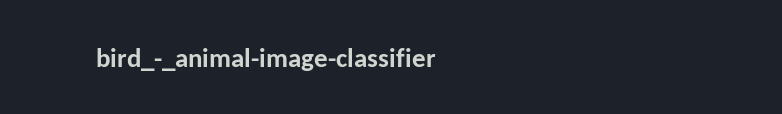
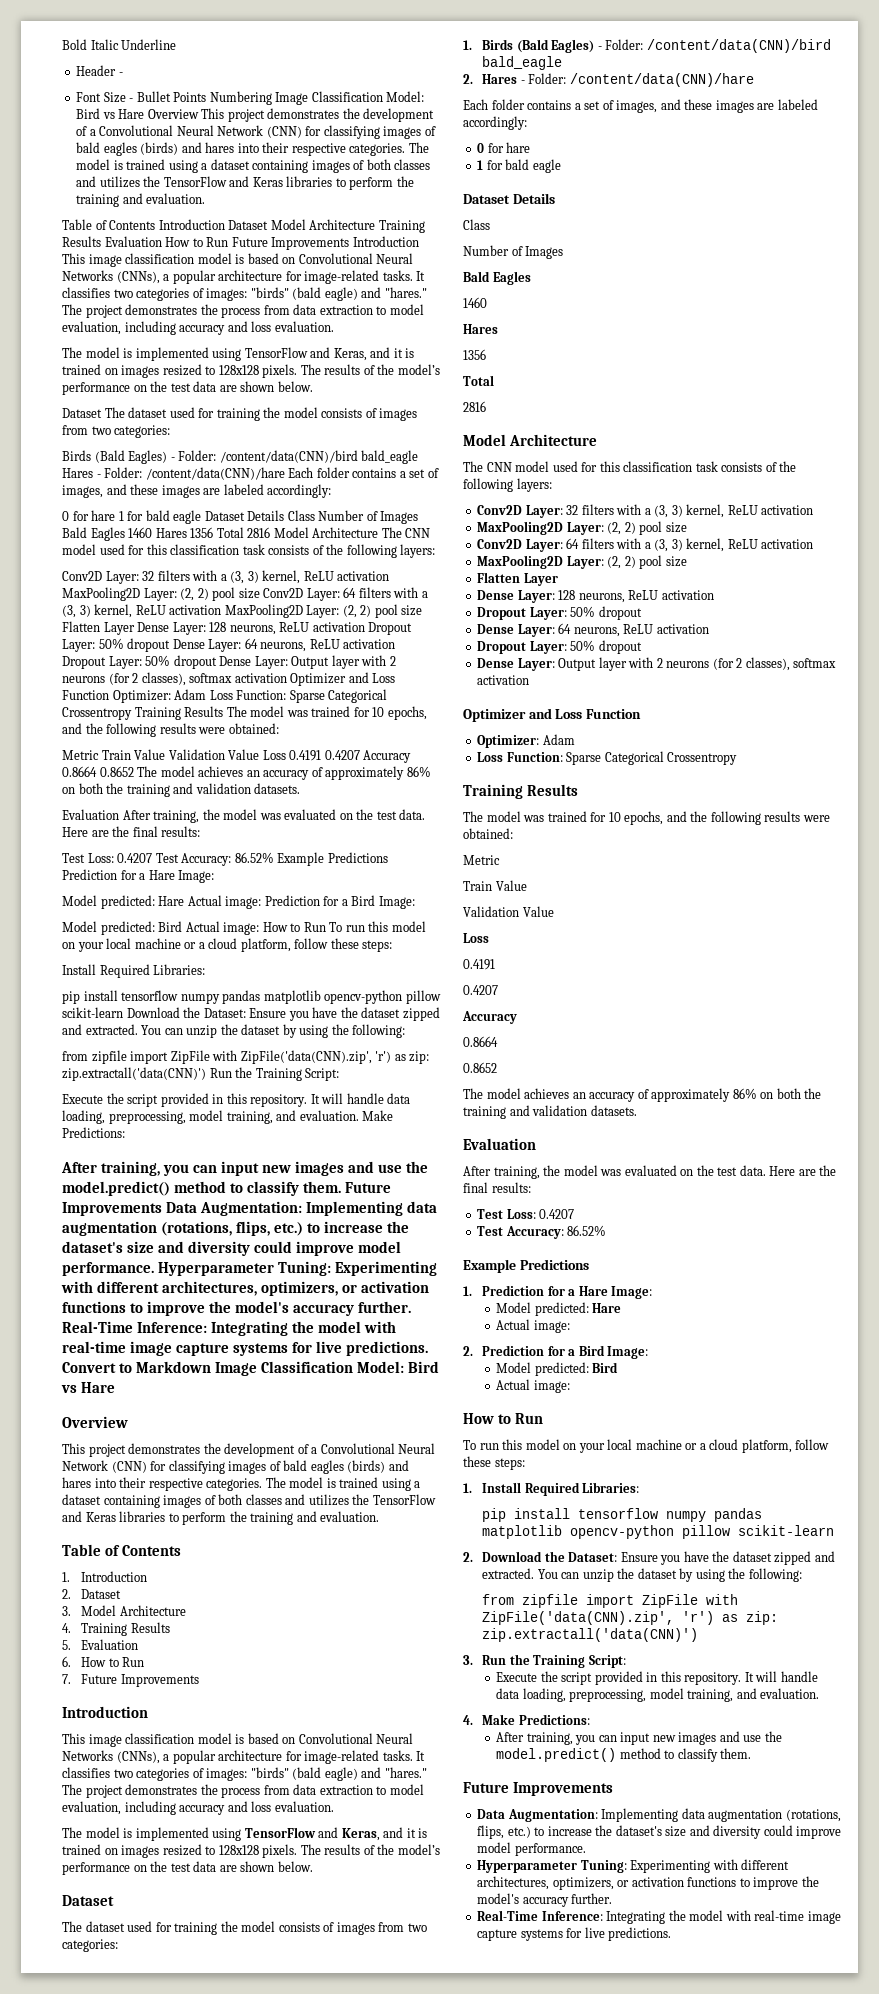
- bird_-_animal-image-classifier
+ Bold Italic Underline
+ Header -
+ Font Size - Bullet Points Numbering Image Classification Model: Bird vs Hare Overview This project demonstrates the development of a Convolutional Neural Network (CNN) for classifying images of bald eagles (birds) and hares into their respective categories. The model is trained using a dataset containing images of both classes and utilizes the TensorFlow and Keras libraries to perform the training and evaluation.
+ Table of Contents Introduction Dataset Model Architecture Training Results Evaluation How to Run Future Improvements Introduction This image classification model is based on Convolutional Neural Networks (CNNs), a popular architecture for image-related tasks. It classifies two categories of images: "birds" (bald eagle) and "hares." The project demonstrates the process from data extraction to model evaluation, including accuracy and loss evaluation.
+ The model is implemented using TensorFlow and Keras, and it is trained on images resized to 128x128 pixels. The results of the model’s performance on the test data are shown below.
+ Dataset The dataset used for training the model consists of images from two categories:
+ Birds (Bald Eagles) - Folder: /content/data(CNN)/bird bald_eagle Hares - Folder: /content/data(CNN)/hare Each folder contains a set of images, and these images are labeled accordingly:
+ 0 for hare 1 for bald eagle Dataset Details Class Number of Images Bald Eagles 1460 Hares 1356 Total 2816 Model Architecture The CNN model used for this classification task consists of the following layers:
+ Conv2D Layer: 32 filters with a (3, 3) kernel, ReLU activation MaxPooling2D Layer: (2, 2) pool size Conv2D Layer: 64 filters with a (3, 3) kernel, ReLU activation MaxPooling2D Layer: (2, 2) pool size Flatten Layer Dense Layer: 128 neurons, ReLU activation Dropout Layer: 50% dropout Dense Layer: 64 neurons, ReLU activation Dropout Layer: 50% dropout Dense Layer: Output layer with 2 neurons (for 2 classes), softmax activation Optimizer and Loss Function Optimizer: Adam Loss Function: Sparse Categorical Crossentropy Training Results The model was trained for 10 epochs, and the following results were obtained:
+ Metric Train Value Validation Value Loss 0.4191 0.4207 Accuracy 0.8664 0.8652 The model achieves an accuracy of approximately 86% on both the training and validation datasets.
+ Evaluation After training, the model was evaluated on the test data. Here are the final results:
+ Test Loss: 0.4207 Test Accuracy: 86.52% Example Predictions Prediction for a Hare Image:
+ Model predicted: Hare Actual image: Prediction for a Bird Image:
+ Model predicted: Bird Actual image: How to Run To run this model on your local machine or a cloud platform, follow these steps:
+ Install Required Libraries:
+ pip install tensorflow numpy pandas matplotlib opencv-python pillow scikit-learn Download the Dataset: Ensure you have the dataset zipped and extracted. You can unzip the dataset by using the following:
+ from zipfile import ZipFile with ZipFile('data(CNN).zip', 'r') as zip: zip.extractall('data(CNN)') Run the Training Script:
+ Execute the script provided in this repository. It will handle data loading, preprocessing, model training, and evaluation. Make Predictions:
+ After training, you can input new images and use the model.predict() method to classify them. Future Improvements Data Augmentation: Implementing data augmentation (rotations, flips, etc.) to increase the dataset's size and diversity could improve model performance. Hyperparameter Tuning: Experimenting with different architectures, optimizers, or activation functions to improve the model's accuracy further. Real-Time Inference: Integrating the model with real-time image capture systems for live predictions. Convert to Markdown Image Classification Model: Bird vs Hare
+ Overview
+ This project demonstrates the development of a Convolutional Neural Network (CNN) for classifying images of bald eagles (birds) and hares into their respective categories. The model is trained using a dataset containing images of both classes and utilizes the TensorFlow and Keras libraries to perform the training and evaluation.
+ Table of Contents
+ 1. Introduction
+ 2. Dataset
+ 3. Model Architecture
+ 4. Training Results
+ 5. Evaluation
+ 6. How to Run
+ 7. Future Improvements
+ Introduction
+ This image classification model is based on Convolutional Neural Networks (CNNs), a popular architecture for image-related tasks. It classifies two categories of images: "birds" (bald eagle) and "hares." The project demonstrates the process from data extraction to model evaluation, including accuracy and loss evaluation.
+ The model is implemented using TensorFlow and Keras, and it is trained on images resized to 128x128 pixels. The results of the model’s performance on the test data are shown below.
+ Dataset
+ The dataset used for training the model consists of images from two categories:
+ 1. Birds (Bald Eagles) - Folder: /content/data(CNN)/bird bald_eagle
+ 2. Hares - Folder: /content/data(CNN)/hare
+ Each folder contains a set of images, and these images are labeled accordingly:
+ 0 for hare
+ 1 for bald eagle
+ Dataset Details
+ Class
+ Number of Images
+ Bald Eagles
+ 1460
+ Hares
+ 1356
+ Total
+ 2816
+ Model Architecture
+ The CNN model used for this classification task consists of the following layers:
+ Conv2D Layer: 32 filters with a (3, 3) kernel, ReLU activation
+ MaxPooling2D Layer: (2, 2) pool size
+ Conv2D Layer: 64 filters with a (3, 3) kernel, ReLU activation
+ MaxPooling2D Layer: (2, 2) pool size
+ Flatten Layer
+ Dense Layer: 128 neurons, ReLU activation
+ Dropout Layer: 50% dropout
+ Dense Layer: 64 neurons, ReLU activation
+ Dropout Layer: 50% dropout
+ Dense Layer: Output layer with 2 neurons (for 2 classes), softmax activation
+ Optimizer and Loss Function
+ Optimizer: Adam
+ Loss Function: Sparse Categorical Crossentropy
+ Training Results
+ The model was trained for 10 epochs, and the following results were obtained:
+ Metric
+ Train Value
+ Validation Value
+ Loss
+ 0.4191
+ 0.4207
+ Accuracy
+ 0.8664
+ 0.8652
+ The model achieves an accuracy of approximately 86% on both the training and validation datasets.
+ Evaluation
+ After training, the model was evaluated on the test data. Here are the final results:
+ Test Loss: 0.4207
+ Test Accuracy: 86.52%
+ Example Predictions
+ 1. Prediction for a Hare Image:
+ Model predicted: Hare
+ Actual image:
+ 2. Prediction for a Bird Image:
+ Model predicted: Bird
+ Actual image:
+ How to Run
+ To run this model on your local machine or a cloud platform, follow these steps:
+ 1. Install Required Libraries:
+ pip install tensorflow numpy pandas matplotlib opencv-python pillow scikit-learn
+ 2. Download the Dataset: Ensure you have the dataset zipped and extracted. You can unzip the dataset by using the following:
+ from zipfile import ZipFile with ZipFile('data(CNN).zip', 'r') as zip: zip.extractall('data(CNN)')
+ 3. Run the Training Script:
+ Execute the script provided in this repository. It will handle data loading, preprocessing, model training, and evaluation.
+ 4. Make Predictions:
+ After training, you can input new images and use the model.predict() method to classify them.
+ Future Improvements
+ Data Augmentation: Implementing data augmentation (rotations, flips, etc.) to increase the dataset's size and diversity could improve model performance.
+ Hyperparameter Tuning: Experimenting with different architectures, optimizers, or activation functions to improve the model's accuracy further.
+ Real-Time Inference: Integrating the model with real-time image capture systems for live predictions.

